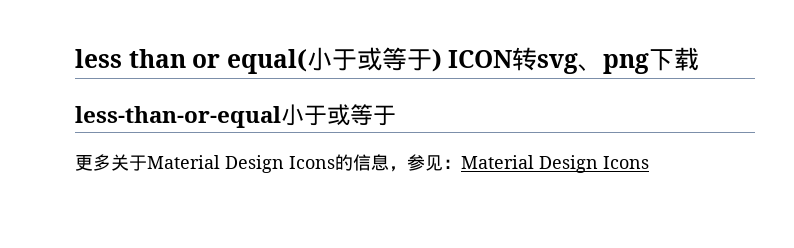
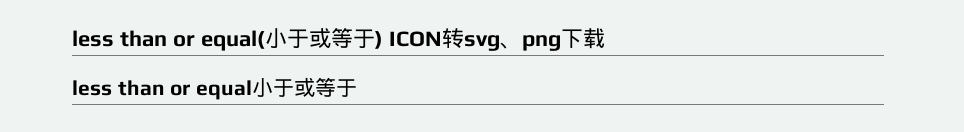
- less-than-or-equal小于或等于
- 更多关于Material Design Icons的信息，参见：Material Design Icons
+ less than or equal小于或等于

